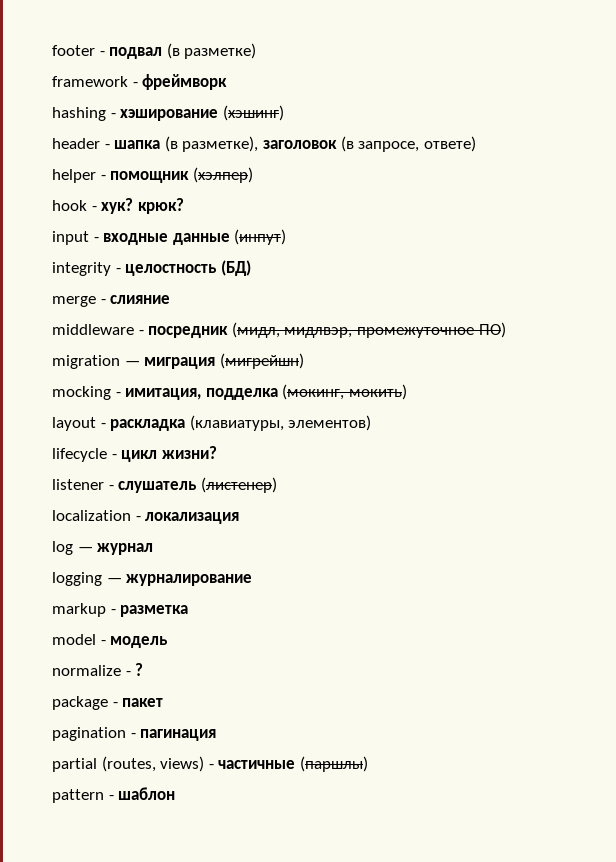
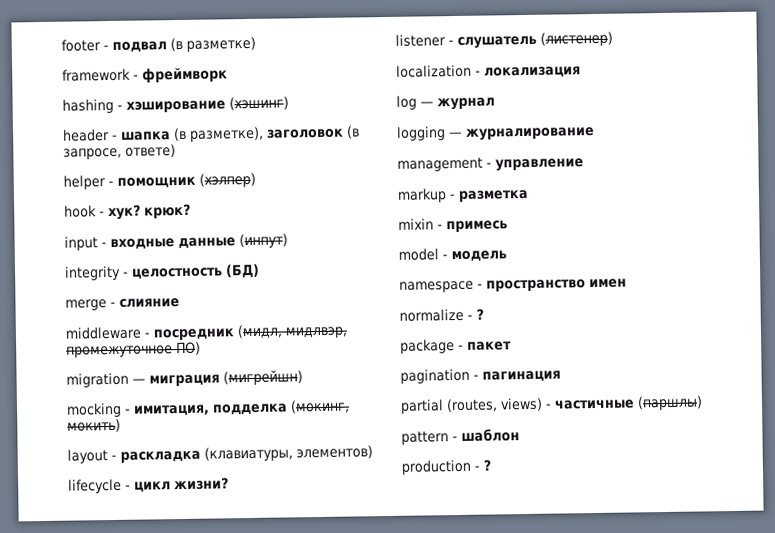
+ management - управление
+ mixin - примесь
+ namespace - пространство имен
+ production - ?

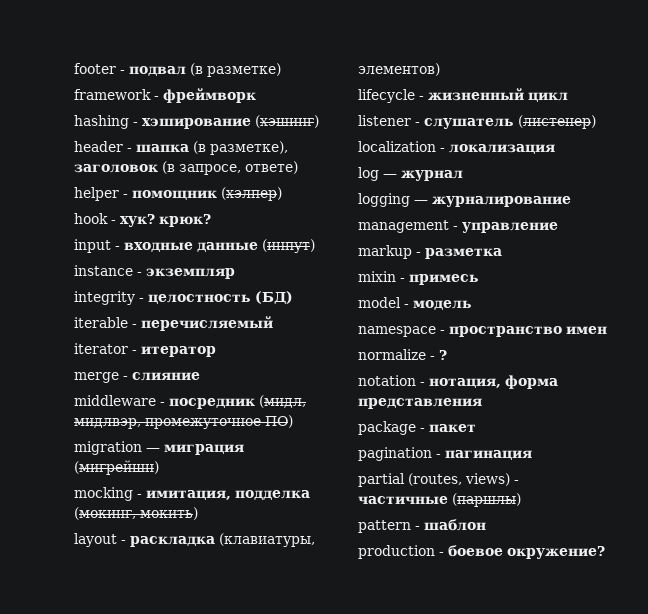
+ instance - экземпляр
+ iterable - перечисляемый
+ iterator - итератор
- lifecycle - цикл жизни?
+ lifecycle - жизненный цикл
+ notation - нотация, форма представления
- production - ?
+ production - боевое окружение?

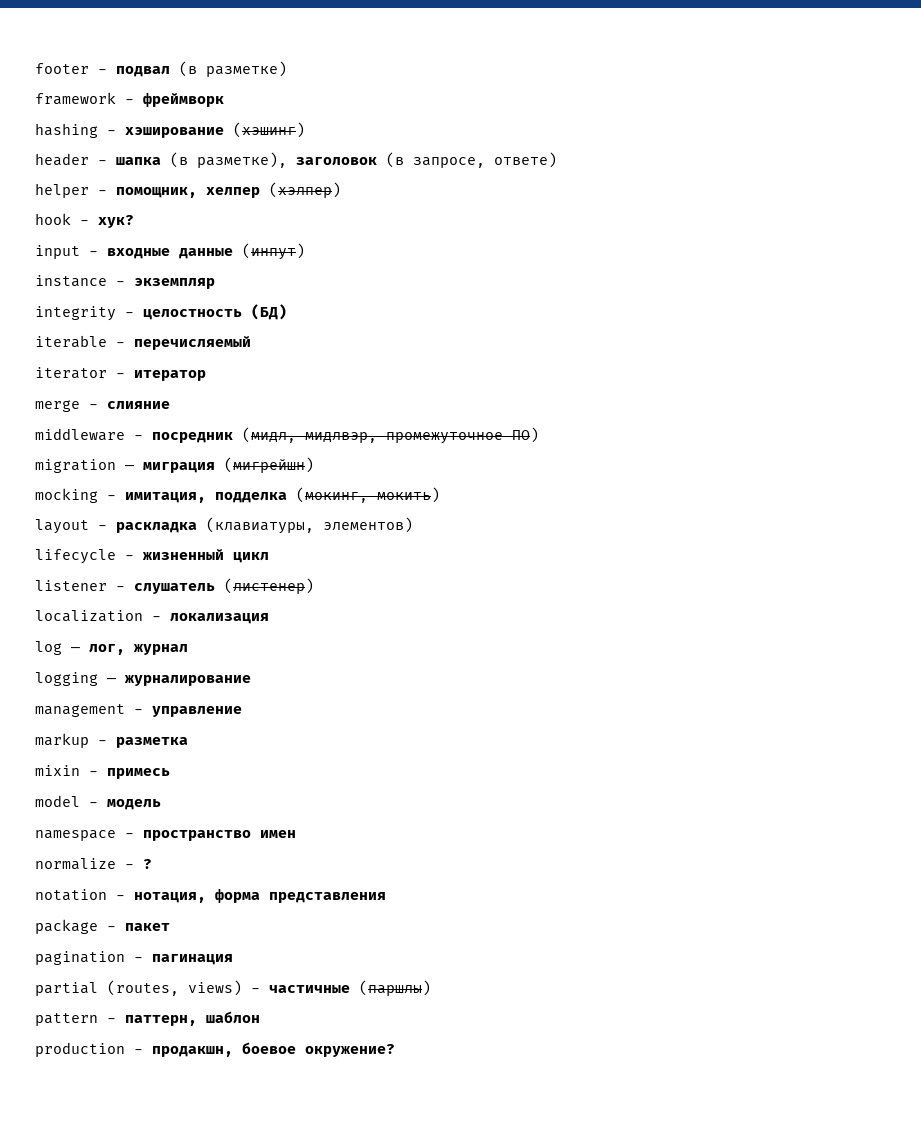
- helper - помощник (хэлпер)
+ helper - помощник, хелпер (хэлпер)
- hook - хук? крюк?
+ hook - хук?
- log — журнал
+ log — лог, журнал
- pattern - шаблон
+ pattern - паттерн, шаблон
- production - боевое окружение?
+ production - продакшн, боевое окружение?

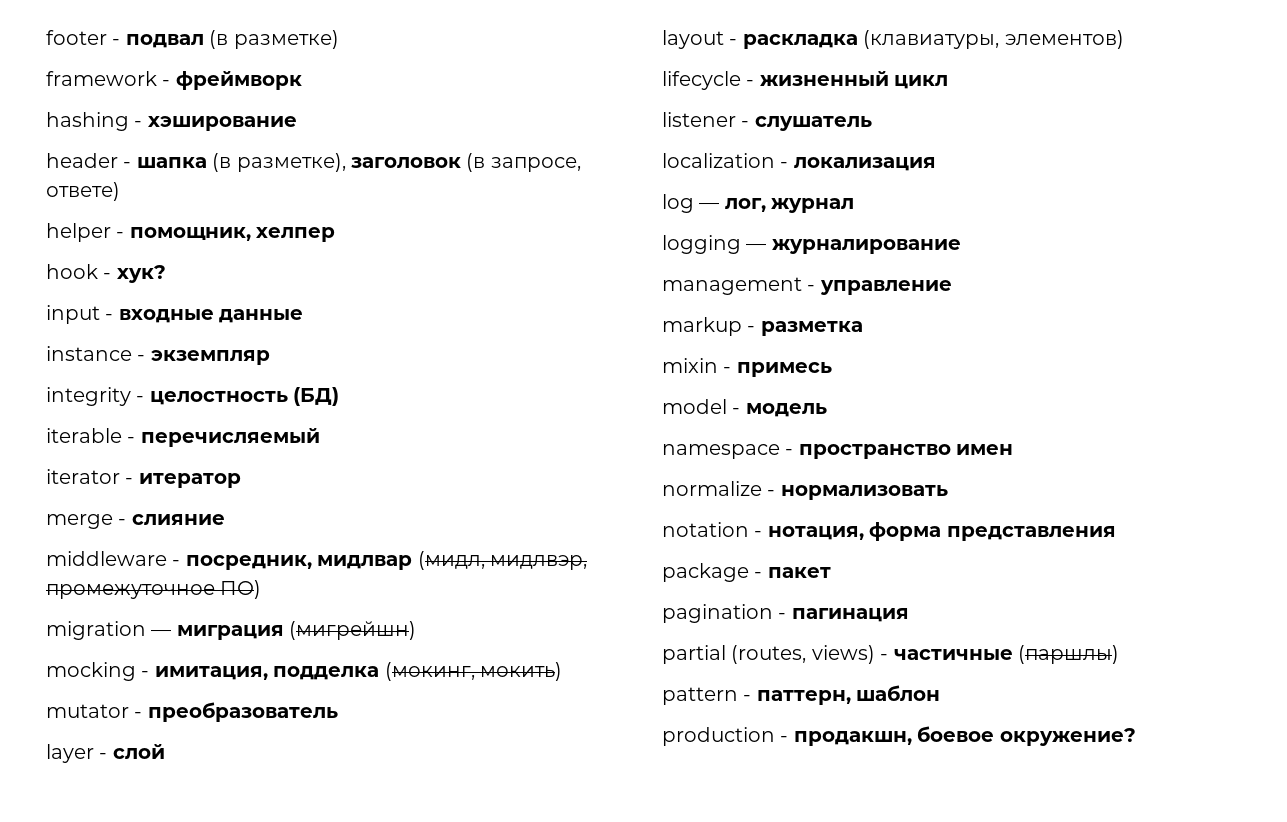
- hashing - хэширование (хэшинг)
+ hashing - хэширование
- helper - помощник, хелпер (хэлпер)
+ helper - помощник, хелпер
- input - входные данные (инпут)
+ input - входные данные
- middleware - посредник (мидл, мидлвэр, промежуточное ПО)
+ middleware - посредник, мидлвар (мидл, мидлвэр, промежуточное ПО)
+ mutator - преобразователь
+ layer - слой
- listener - слушатель (листенер)
+ listener - слушатель
- normalize - ?
+ normalize - нормализовать

